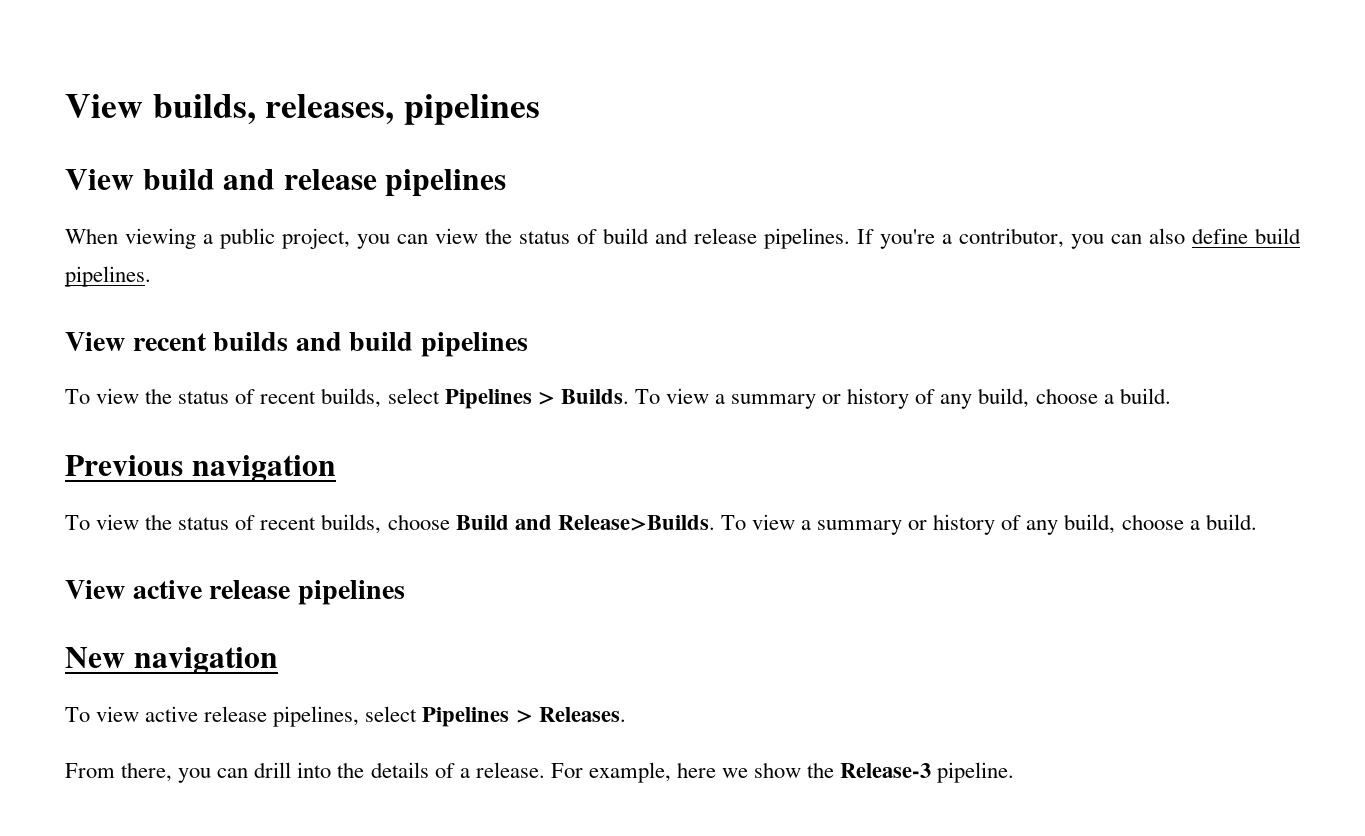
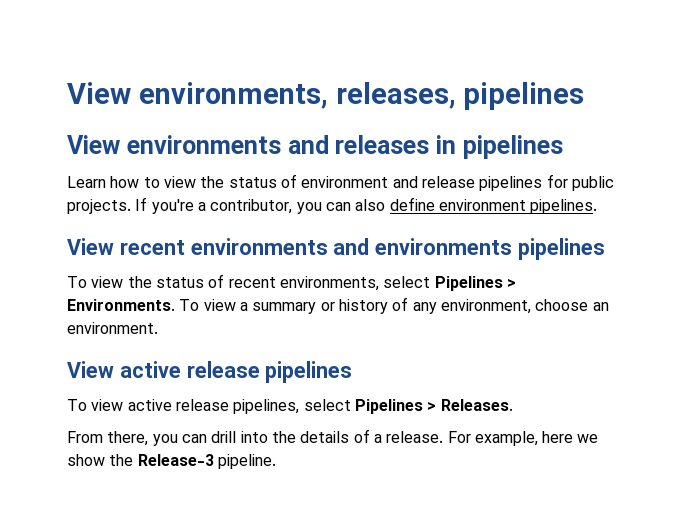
- View builds, releases, pipelines
+ View environments, releases, pipelines
- View build and release pipelines
- When viewing a public project, you can view the status of build and release pipelines.
+ View environments and releases in pipelines
+ Learn how to view the status of environment and release pipelines for public projects.
- If you're a contributor, you can also define build pipelines.
+ If you're a contributor, you can also define environment pipelines.
- View recent builds and build pipelines
+ View recent environments and environments pipelines
- To view the status of recent builds, select Pipelines > Builds. To view a summary or history of any build, choose a build.
- Previous navigation
- To view the status of recent builds, choose Build and Release>Builds. To view a summary or history of any build, choose a build.
+ To view the status of recent environments, select Pipelines > Environments. To view a summary or history of any environment, choose an environment.
- New navigation

